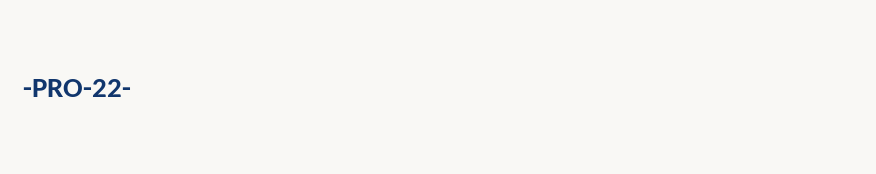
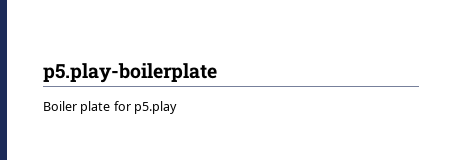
- -PRO-22-
+ p5.play-boilerplate
+ Boiler plate for p5.play

